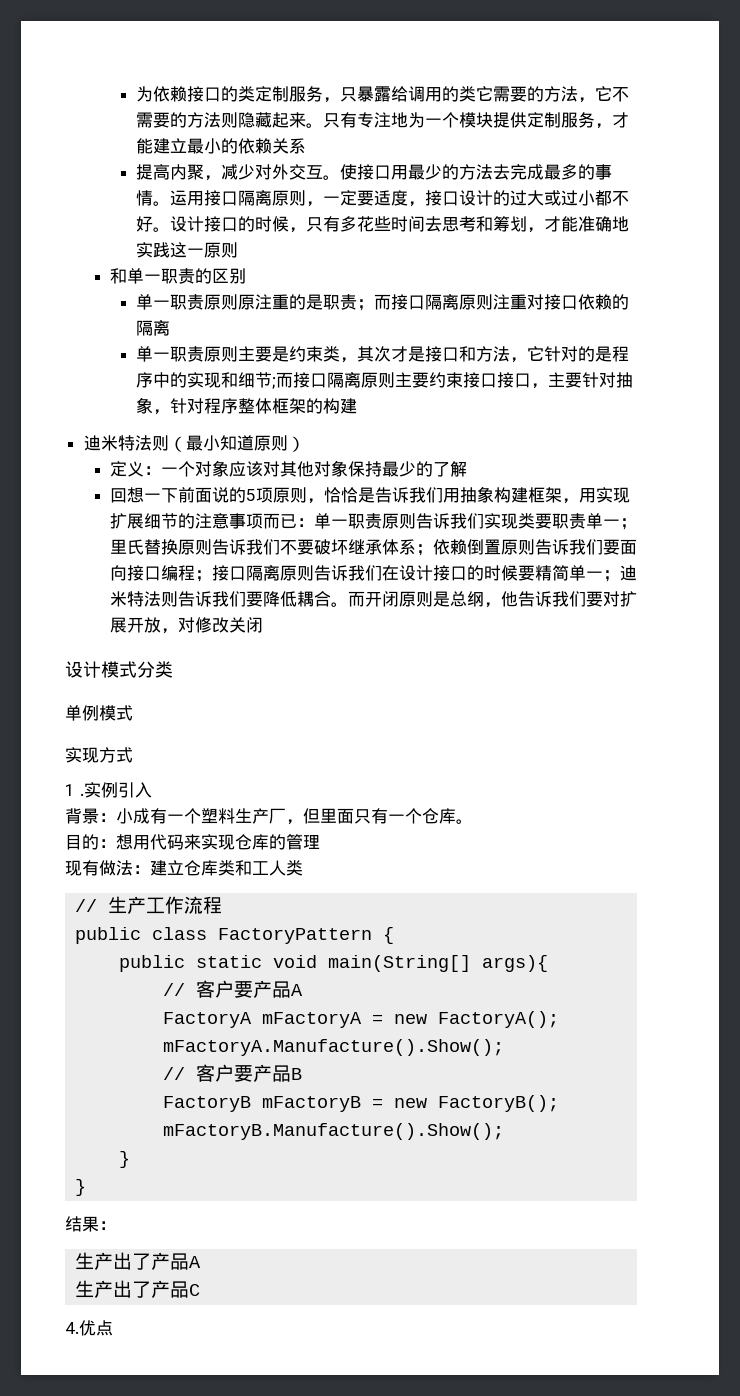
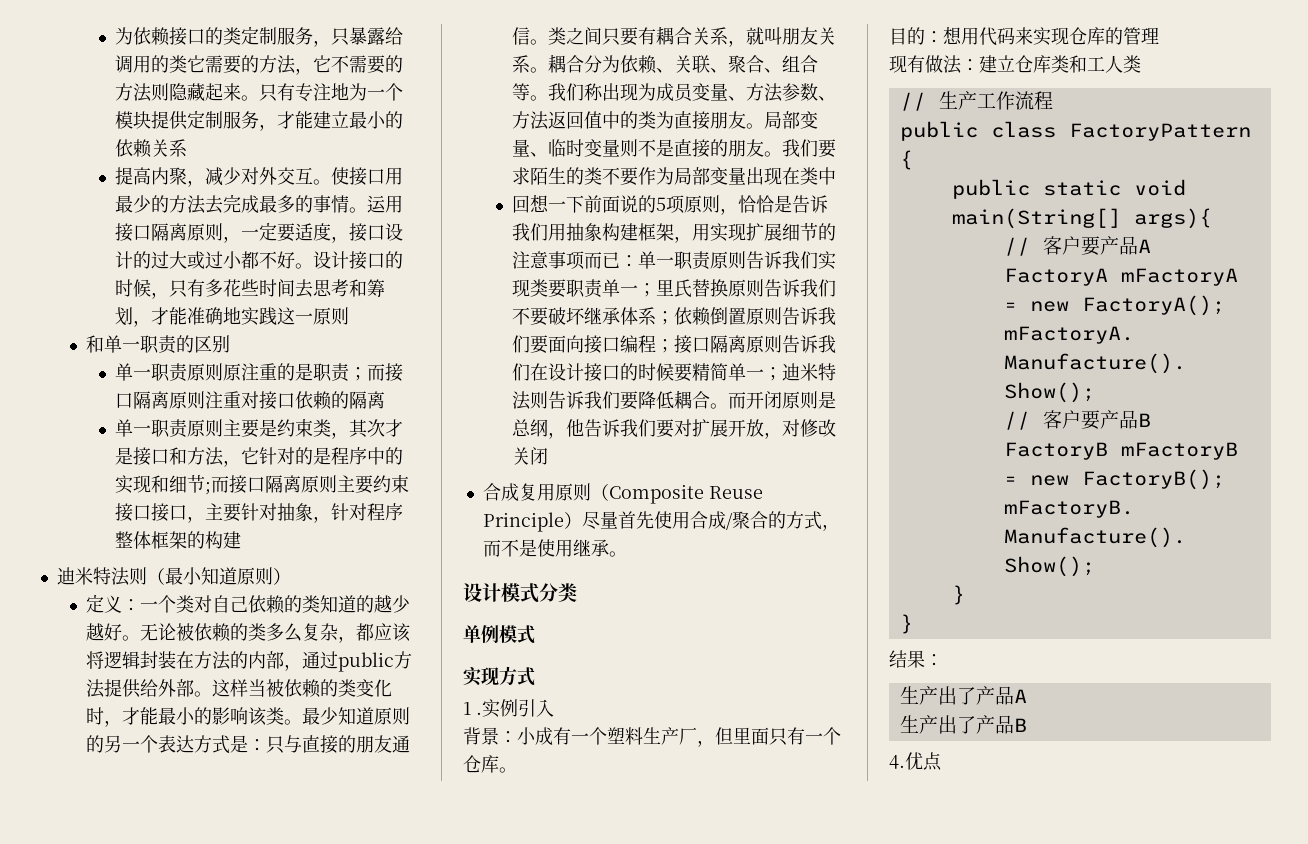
- 定义：一个对象应该对其他对象保持最少的了解
+ 定义：一个类对自己依赖的类知道的越少越好。无论被依赖的类多么复杂，都应该将逻辑封装在方法的内部，通过public方法提供给外部。这样当被依赖的类变化时，才能最小的影响该类。最少知道原则的另一个表达方式是：只与直接的朋友通信。类之间只要有耦合关系，就叫朋友关系。耦合分为依赖、关联、聚合、组合等。我们称出现为成员变量、方法参数、方法返回值中的类为直接朋友。局部变量、临时变量则不是直接的朋友。我们要求陌生的类不要作为局部变量出现在类中
+ 合成复用原则（Composite Reuse Principle）尽量首先使用合成/聚合的方式，而不是使用继承。
- 生产出了产品C
+ 生产出了产品B

